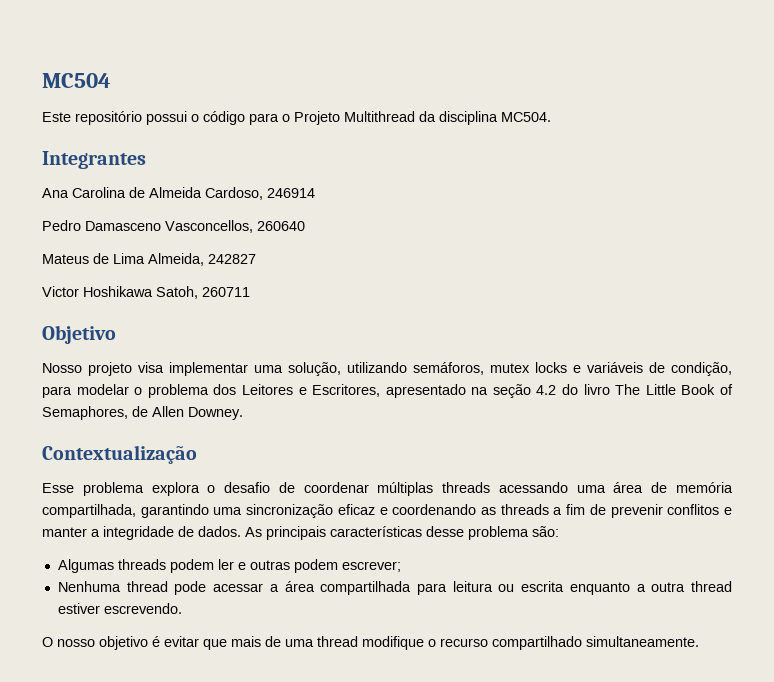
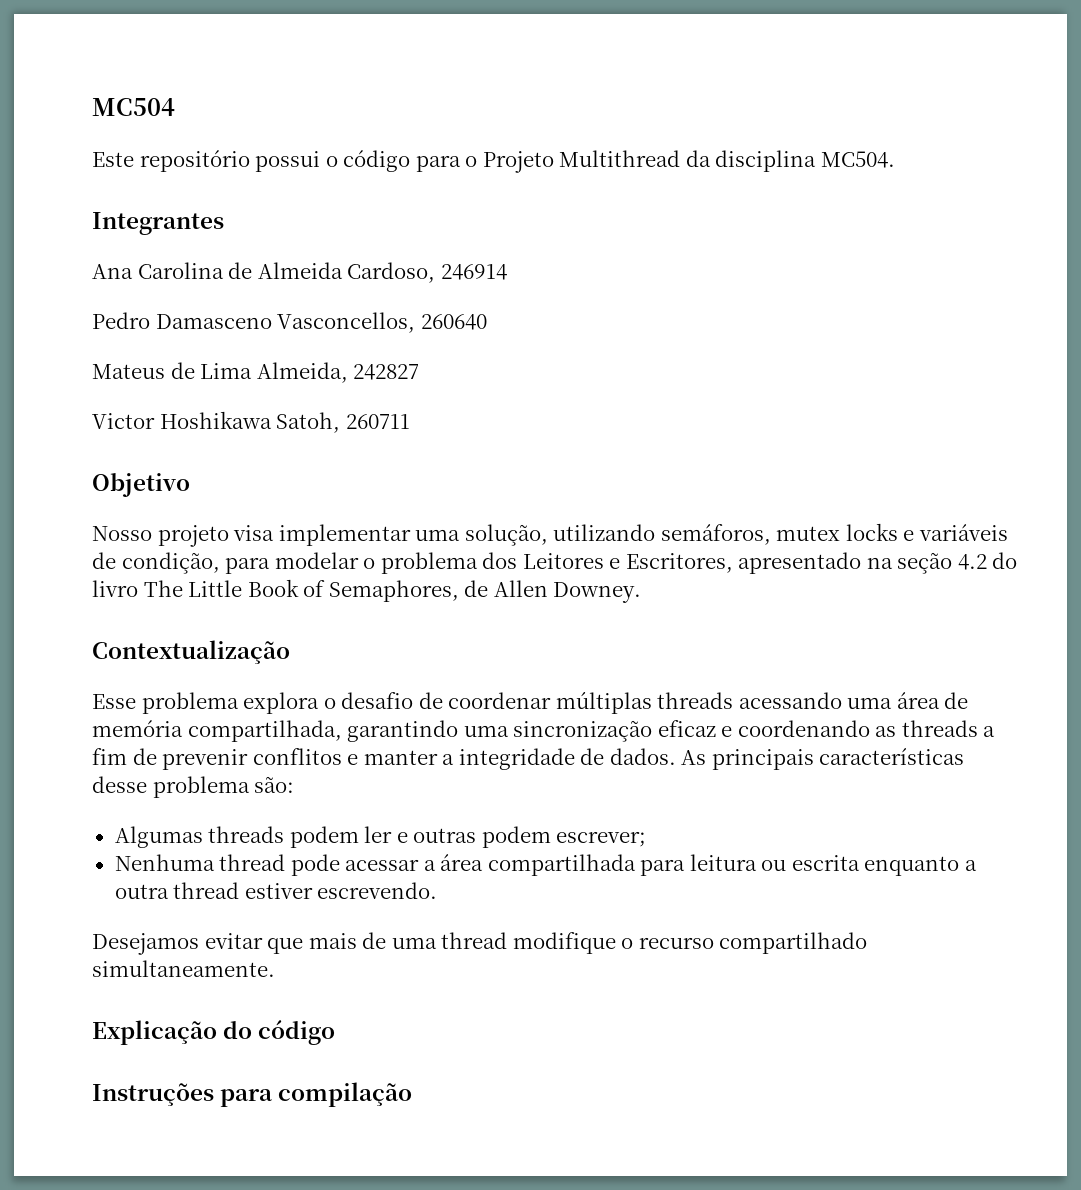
- O nosso objetivo é evitar que mais de uma thread modifique o recurso compartilhado simultaneamente.
+ Desejamos evitar que mais de uma thread modifique o recurso compartilhado simultaneamente.
+ Explicação do código
+ Instruções para compilação

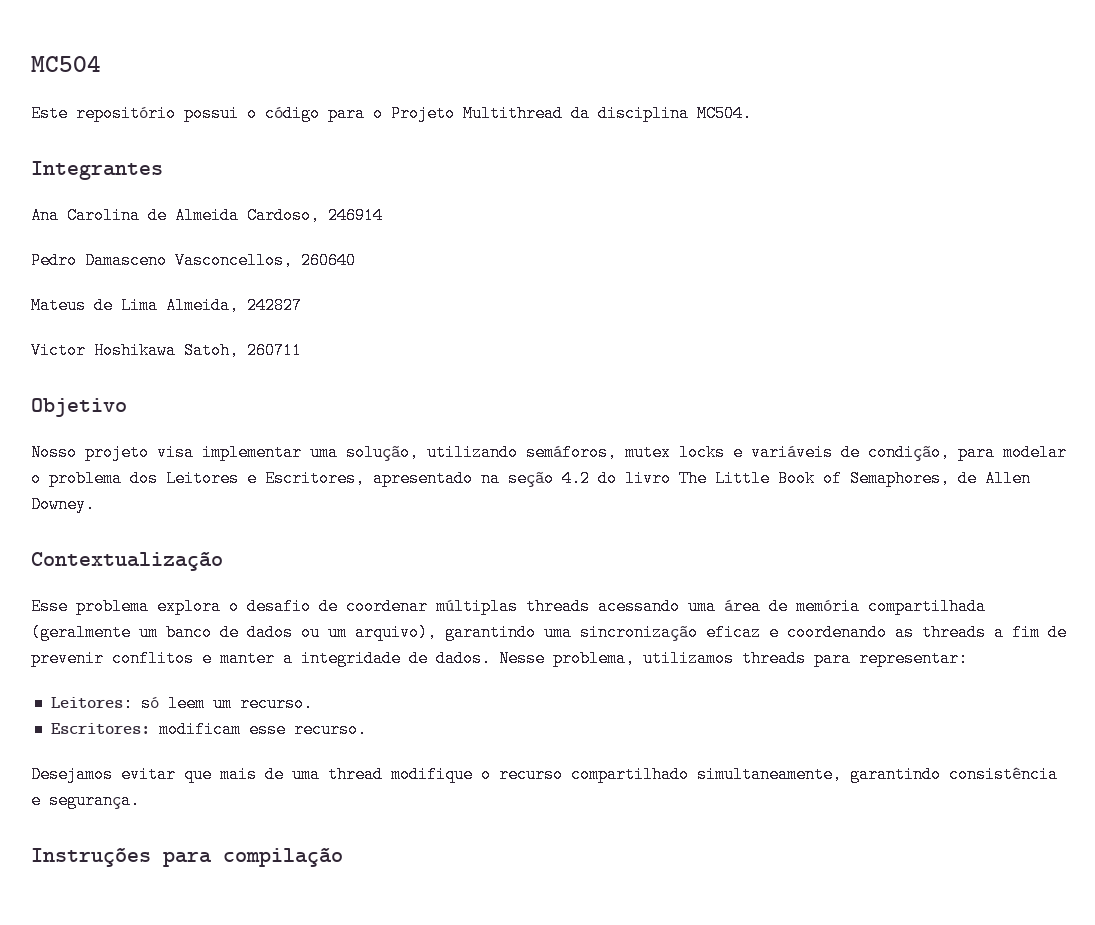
- Esse problema explora o desafio de coordenar múltiplas threads acessando uma área de memória compartilhada, garantindo uma sincronização eficaz e coordenando as threads a fim de prevenir conflitos e manter a integridade de dados.
+ Esse problema explora o desafio de coordenar múltiplas threads acessando uma área de memória compartilhada (geralmente um banco de dados ou um arquivo), garantindo uma sincronização eficaz e coordenando as threads a fim de prevenir conflitos e manter a integridade de dados.
- As principais características desse problema são:
- Algumas threads podem ler e outras podem escrever;
- Nenhuma thread pode acessar a área compartilhada para leitura ou escrita enquanto a outra thread estiver escrevendo.
+ Nesse problema, utilizamos threads para representar:
+ Leitores: só leem um recurso.
+ Escritores: modificam esse recurso.
- Desejamos evitar que mais de uma thread modifique o recurso compartilhado simultaneamente.
- Explicação do código
+ Desejamos evitar que mais de uma thread modifique o recurso compartilhado simultaneamente, garantindo consistência e segurança.

